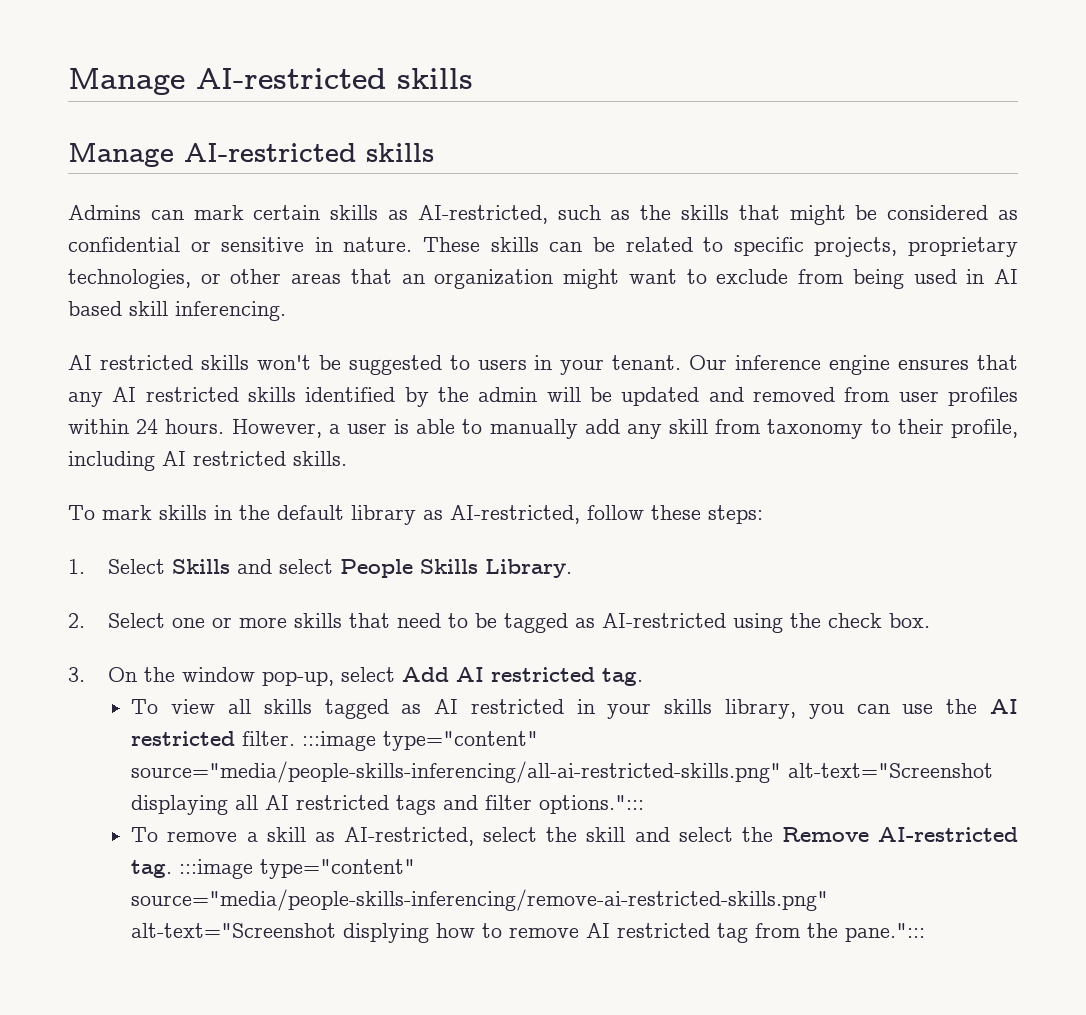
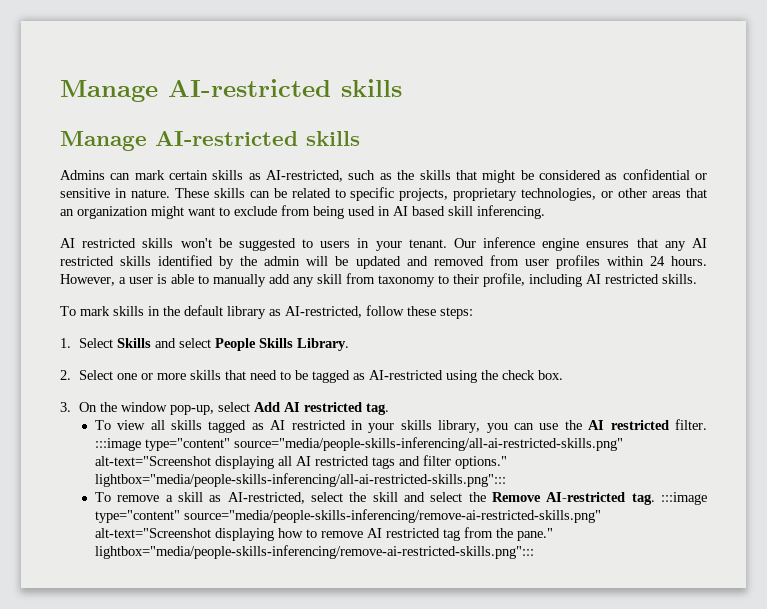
- To view all skills tagged as AI restricted in your skills library, you can use the AI restricted filter. :::image type="content" source="media/people-skills-inferencing/all-ai-restricted-skills.png" alt-text="Screenshot displaying all AI restricted tags and filter options.":::
+ To view all skills tagged as AI restricted in your skills library, you can use the AI restricted filter. :::image type="content" source="media/people-skills-inferencing/all-ai-restricted-skills.png" alt-text="Screenshot displaying all AI restricted tags and filter options." lightbox="media/people-skills-inferencing/all-ai-restricted-skills.png":::
- To remove a skill as AI-restricted, select the skill and select the Remove AI-restricted tag. :::image type="content" source="media/people-skills-inferencing/remove-ai-restricted-skills.png" alt-text="Screenshot displying how to remove AI restricted tag from the pane.":::
+ To remove a skill as AI-restricted, select the skill and select the Remove AI-restricted tag. :::image type="content" source="media/people-skills-inferencing/remove-ai-restricted-skills.png" alt-text="Screenshot displaying how to remove AI restricted tag from the pane." lightbox="media/people-skills-inferencing/remove-ai-restricted-skills.png":::

